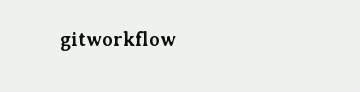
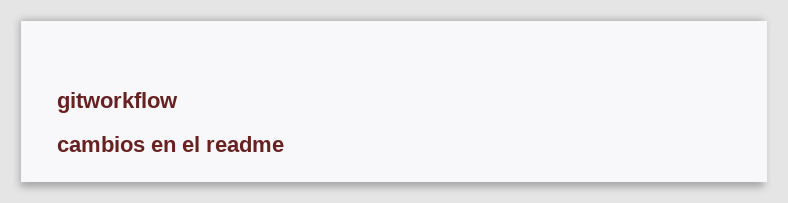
+ cambios en el readme

